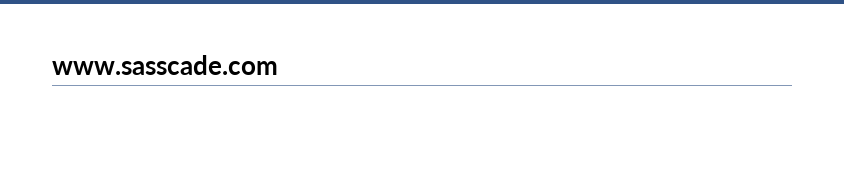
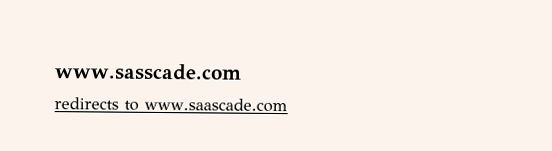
+ redirects to www.saascade.com

